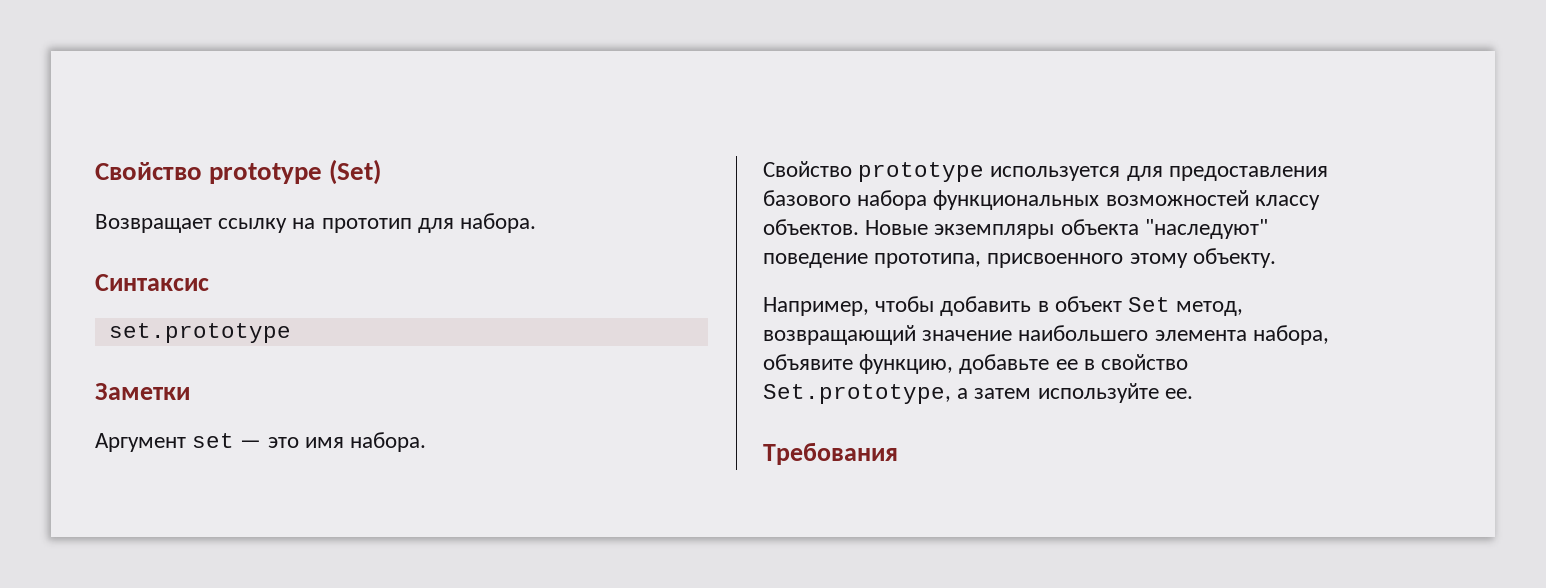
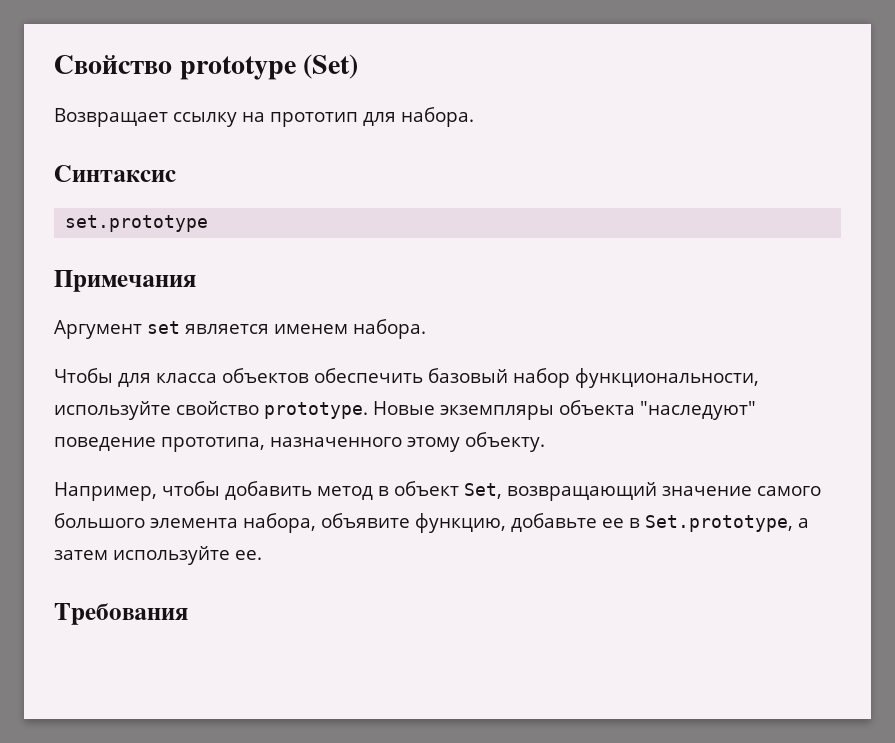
- Заметки
+ Примечания
- Аргумент set — это имя набора.
- Свойство prototype используется для предоставления базового набора функциональных возможностей классу объектов.
+ Аргумент set является именем набора.
+ Чтобы для класса объектов обеспечить базовый набор функциональности, используйте свойство prototype.
- Новые экземпляры объекта "наследуют" поведение прототипа, присвоенного этому объекту.
+ Новые экземпляры объекта "наследуют" поведение прототипа, назначенного этому объекту.
- Например, чтобы добавить в объект Set метод, возвращающий значение наибольшего элемента набора, объявите функцию, добавьте ее в свойство Set.prototype, а затем используйте ее.
+ Например, чтобы добавить метод в объект Set, возвращающий значение самого большого элемента набора, объявите функцию, добавьте ее в Set.prototype, а затем используйте ее.

